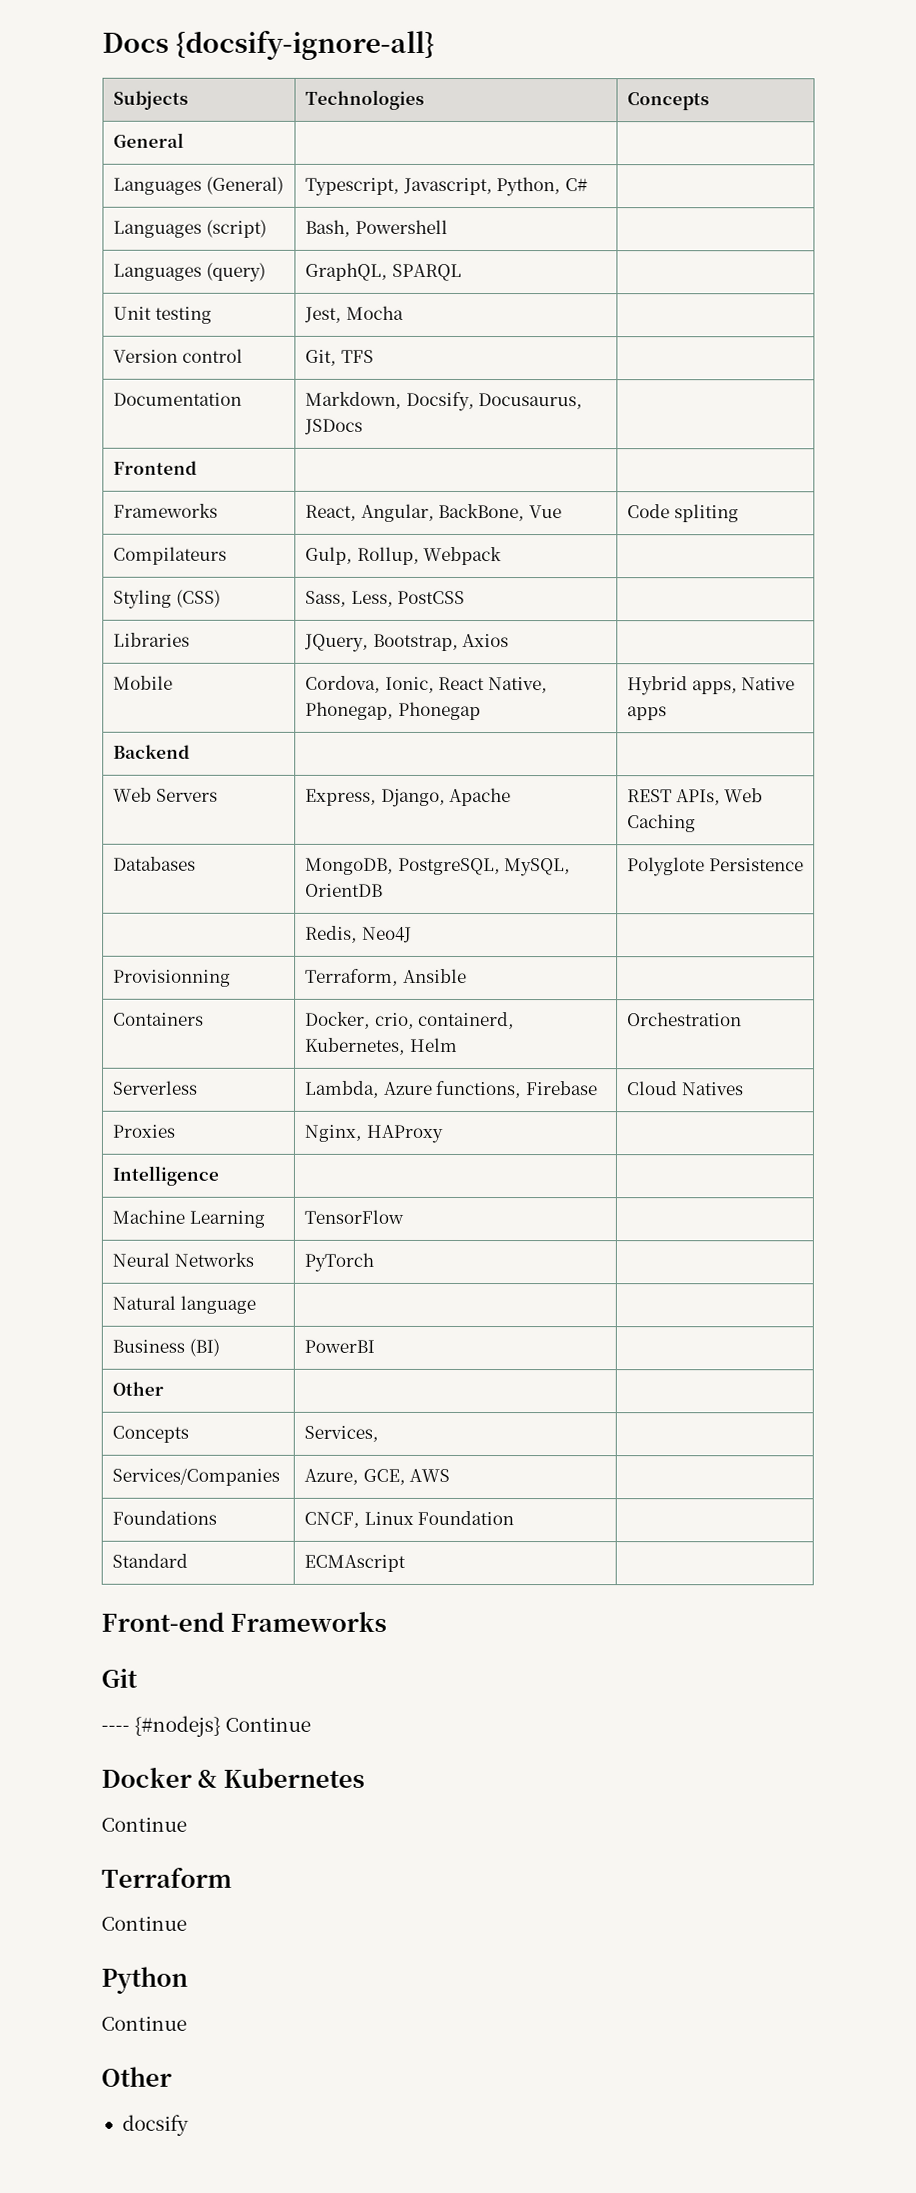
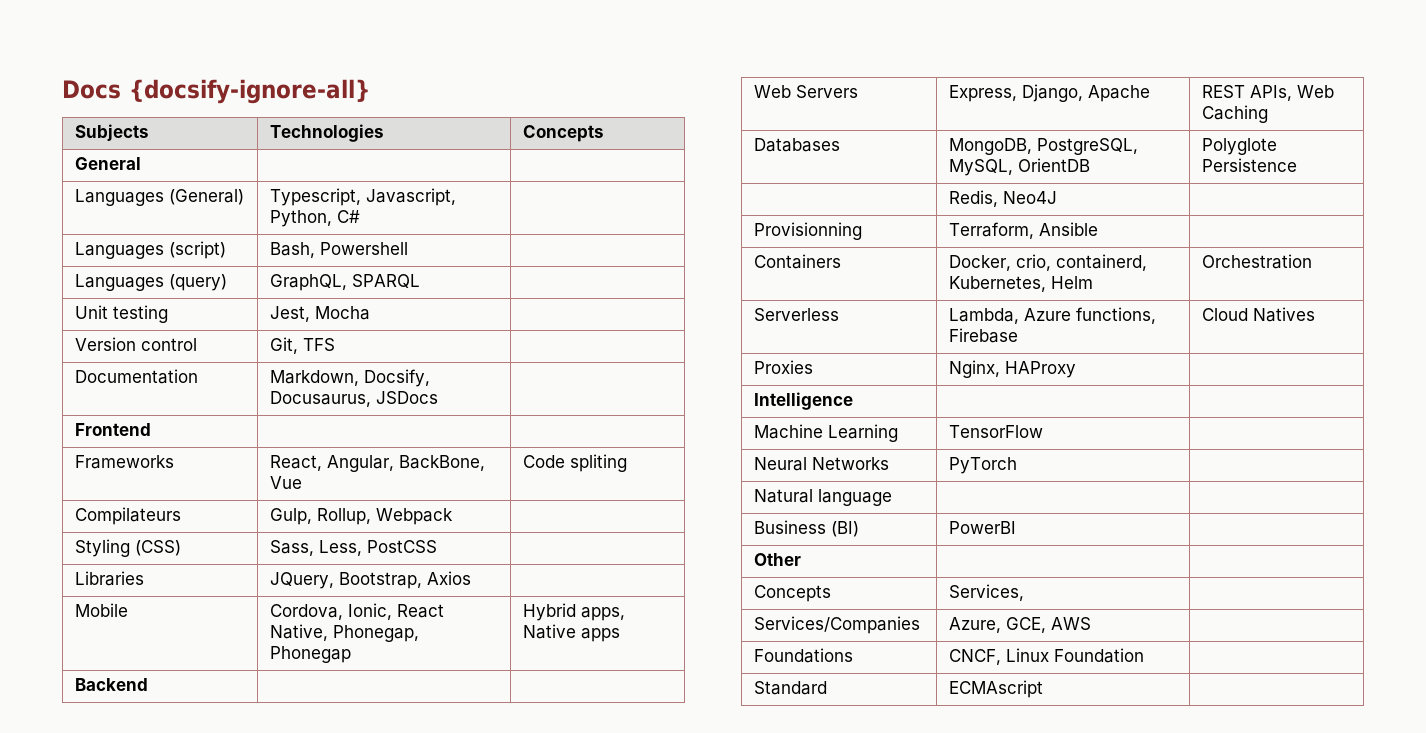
- Front-end Frameworks
- Git
- ---- {#nodejs} Continue
- Docker & Kubernetes
- Continue
- Terraform
- Continue
- Python
- Continue
- Other
- docsify

